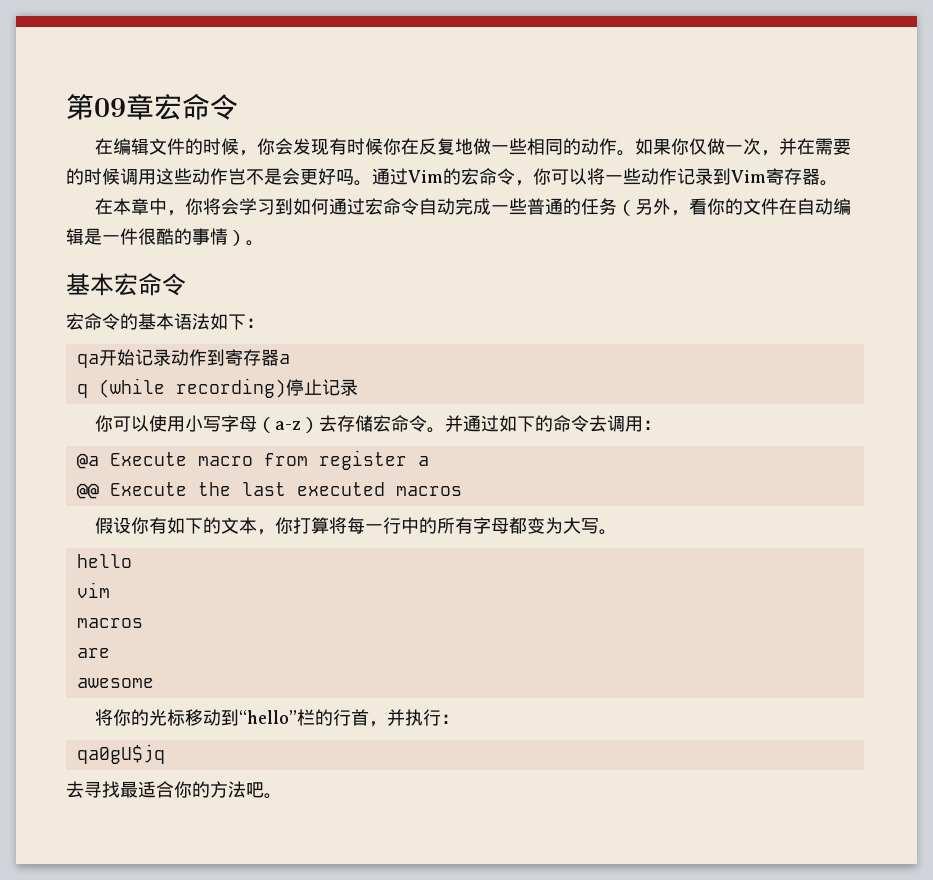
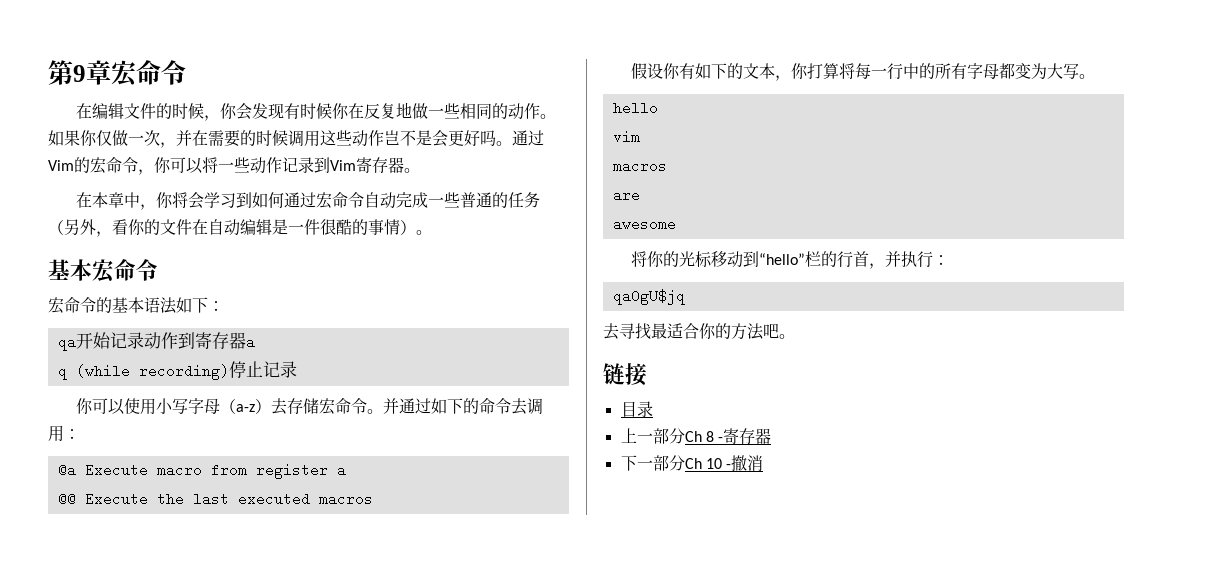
- 第09章宏命令
+ 第9章宏命令
+ 链接
+ 目录
+ 上一部分Ch 8 -寄存器
+ 下一部分Ch 10 -撤消

